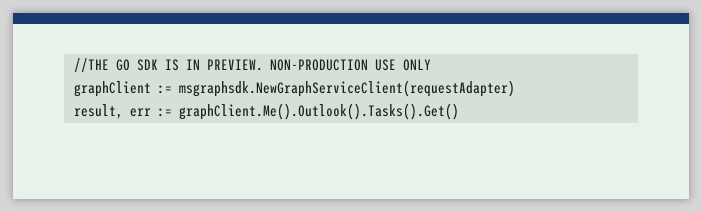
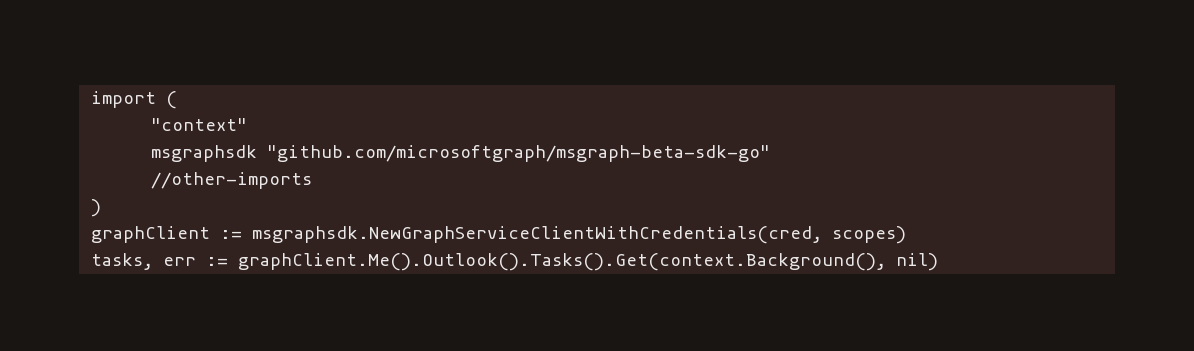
- //THE GO SDK IS IN PREVIEW. NON-PRODUCTION USE ONLY
- graphClient := msgraphsdk.NewGraphServiceClient(requestAdapter)
- result, err := graphClient.Me().Outlook().Tasks().Get()
+ import (
+ "context"
+ msgraphsdk "github.com/microsoftgraph/msgraph-beta-sdk-go"
+ //other-imports
+ )
+ graphClient := msgraphsdk.NewGraphServiceClientWithCredentials(cred, scopes)
+ tasks, err := graphClient.Me().Outlook().Tasks().Get(context.Background(), nil)

